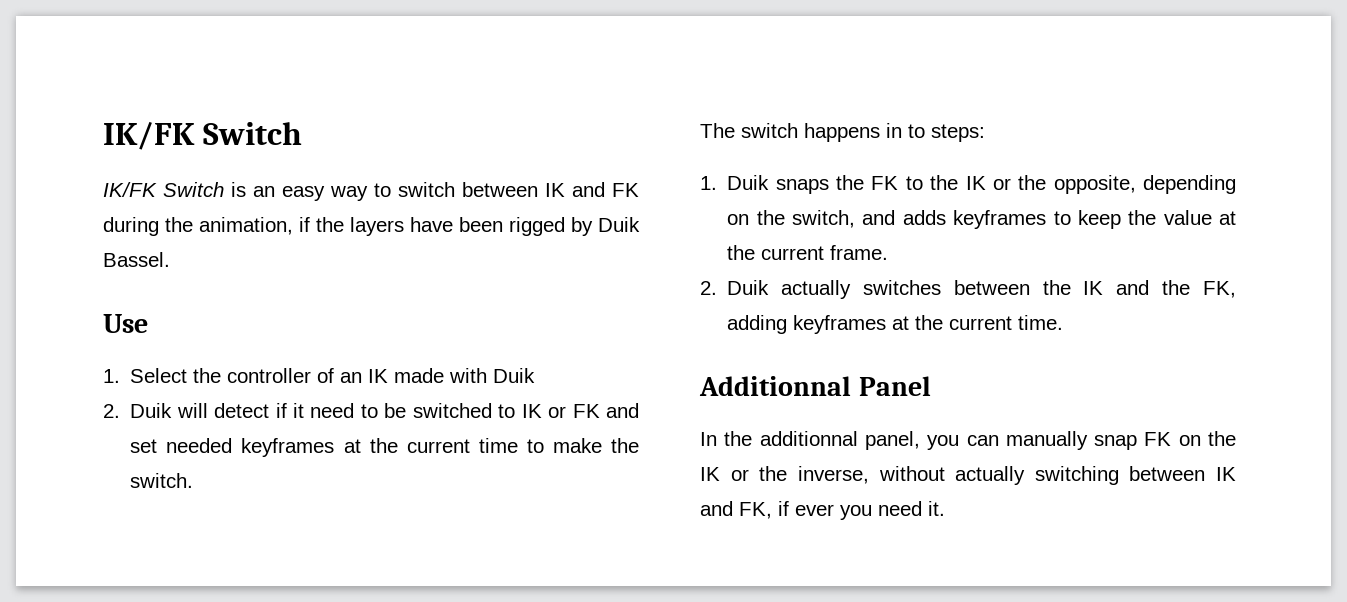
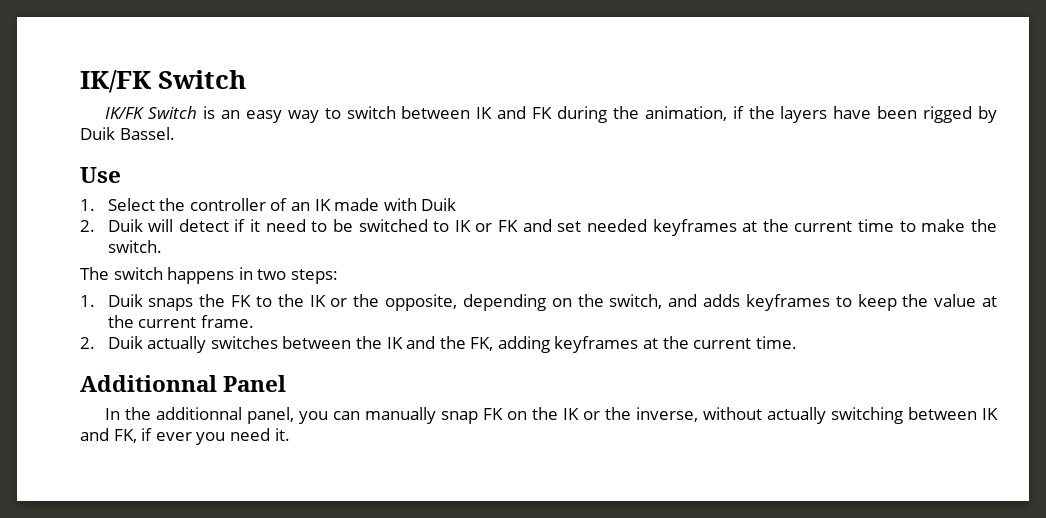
- The switch happens in to steps:
+ The switch happens in two steps:

